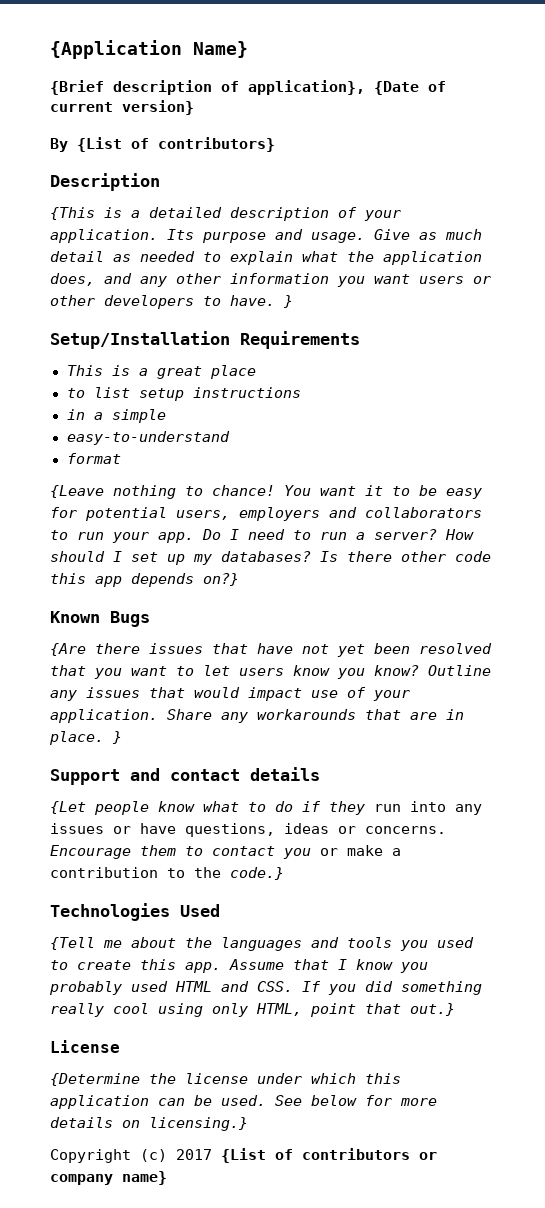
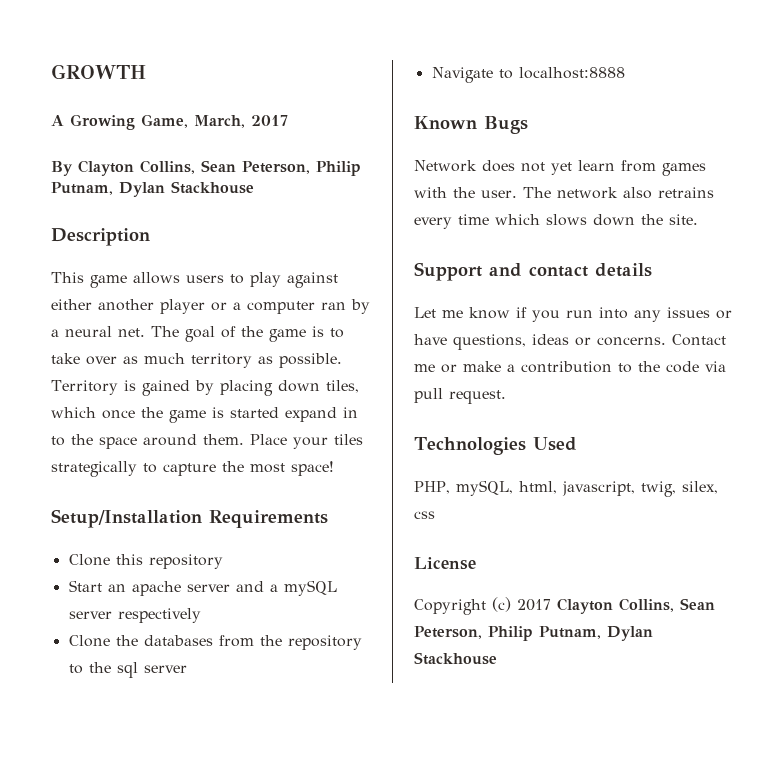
- {Application Name}
- {Brief description of application}, {Date of current version}
- By {List of contributors}
+ GROWTH
+ A Growing Game, March, 2017
+ By Clayton Collins, Sean Peterson, Philip Putnam, Dylan Stackhouse
  Description
- {This is a detailed description of your application. Its purpose and usage. Give as much detail as needed to explain what the application does, and any other information you want users or other developers to have. }
+ This game allows users to play against either another player or a computer ran by a neural net. The goal of the game is to take over as much territory as possible. Territory is gained by placing down tiles, which once the game is started expand in to the space around them. Place your tiles strategically to capture the most space!
  Setup/Installation Requirements
- This is a great place
- to list setup instructions
- in a simple
- easy-to-understand
- format
- {Leave nothing to chance! You want it to be easy for potential users, employers and collaborators to run your app. Do I need to run a server? How should I set up my databases? Is there other code this app depends on?}
+ Clone this repository
+ Start an apache server and a mySQL server respectively
+ Clone the databases from the repository to the sql server
+ Navigate to localhost:8888
  Known Bugs
- {Are there issues that have not yet been resolved that you want to let users know you know? Outline any issues that would impact use of your application. Share any workarounds that are in place. }
+ Network does not yet learn from games with the user. The network also retrains every time which slows down the site.
  Support and contact details
- {Let people know what to do if they run into any issues or have questions, ideas or concerns.
+ Let me know if you run into any issues or have questions, ideas or concerns.
- Encourage them to contact you or make a contribution to the code.}
+ Contact me or make a contribution to the code via pull request.
  Technologies Used
- {Tell me about the languages and tools you used to create this app. Assume that I know you probably used HTML and CSS. If you did something really cool using only HTML, point that out.}
+ PHP, mySQL, html, javascript, twig, silex, css
  License
- {Determine the license under which this application can be used. See below for more details on licensing.}
- Copyright (c) 2017 {List of contributors or company name}
+ Copyright (c) 2017 Clayton Collins, Sean Peterson, Philip Putnam, Dylan Stackhouse

